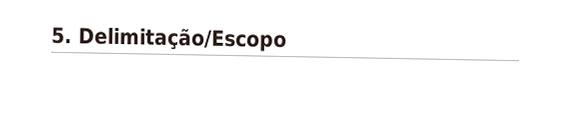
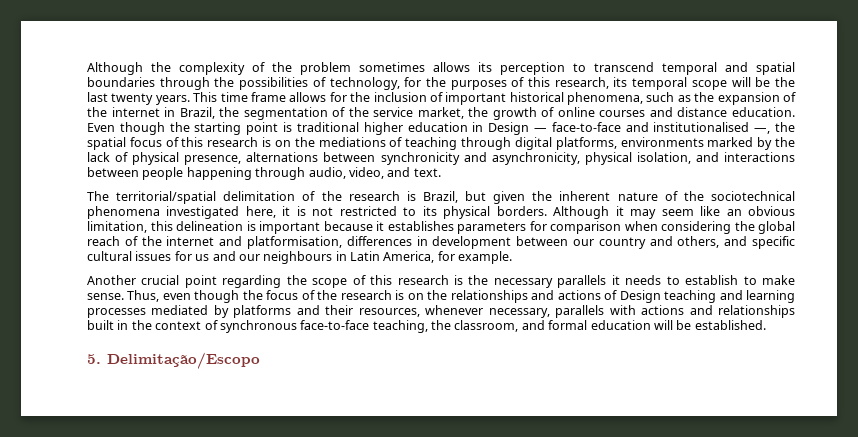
+ Although the complexity of the problem sometimes allows its perception to transcend temporal and spatial boundaries through the possibilities of technology, for the purposes of this research, its temporal scope will be the last twenty years. This time frame allows for the inclusion of important historical phenomena, such as the expansion of the internet in Brazil, the segmentation of the service market, the growth of online courses and distance education. Even though the starting point is traditional higher education in Design — face-to-face and institutionalised —, the spatial focus of this research is on the mediations of teaching through digital platforms, environments marked by the lack of physical presence, alternations between synchronicity and asynchronicity, physical isolation, and interactions between people happening through audio, video, and text.
+ The territorial/spatial delimitation of the research is Brazil, but given the inherent nature of the sociotechnical phenomena investigated here, it is not restricted to its physical borders. Although it may seem like an obvious limitation, this delineation is important because it establishes parameters for comparison when considering the global reach of the internet and platformisation, differences in development between our country and others, and specific cultural issues for us and our neighbours in Latin America, for example.
+ Another crucial point regarding the scope of this research is the necessary parallels it needs to establish to make sense. Thus, even though the focus of the research is on the relationships and actions of Design teaching and learning processes mediated by platforms and their resources, whenever necessary, parallels with actions and relationships built in the context of synchronous face-to-face teaching, the classroom, and formal education will be established.

